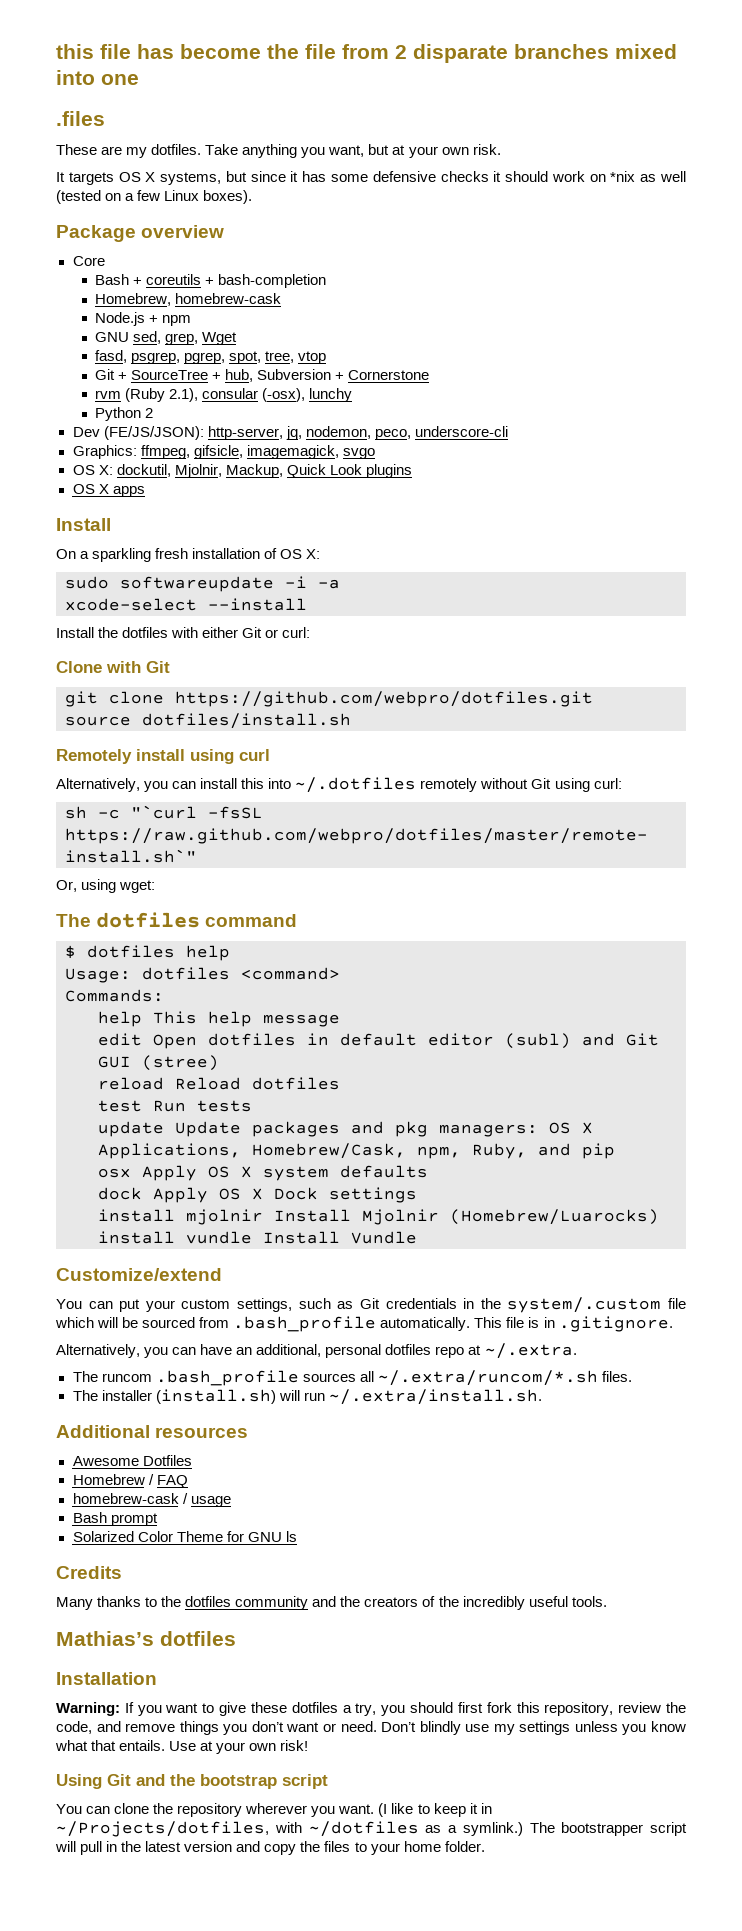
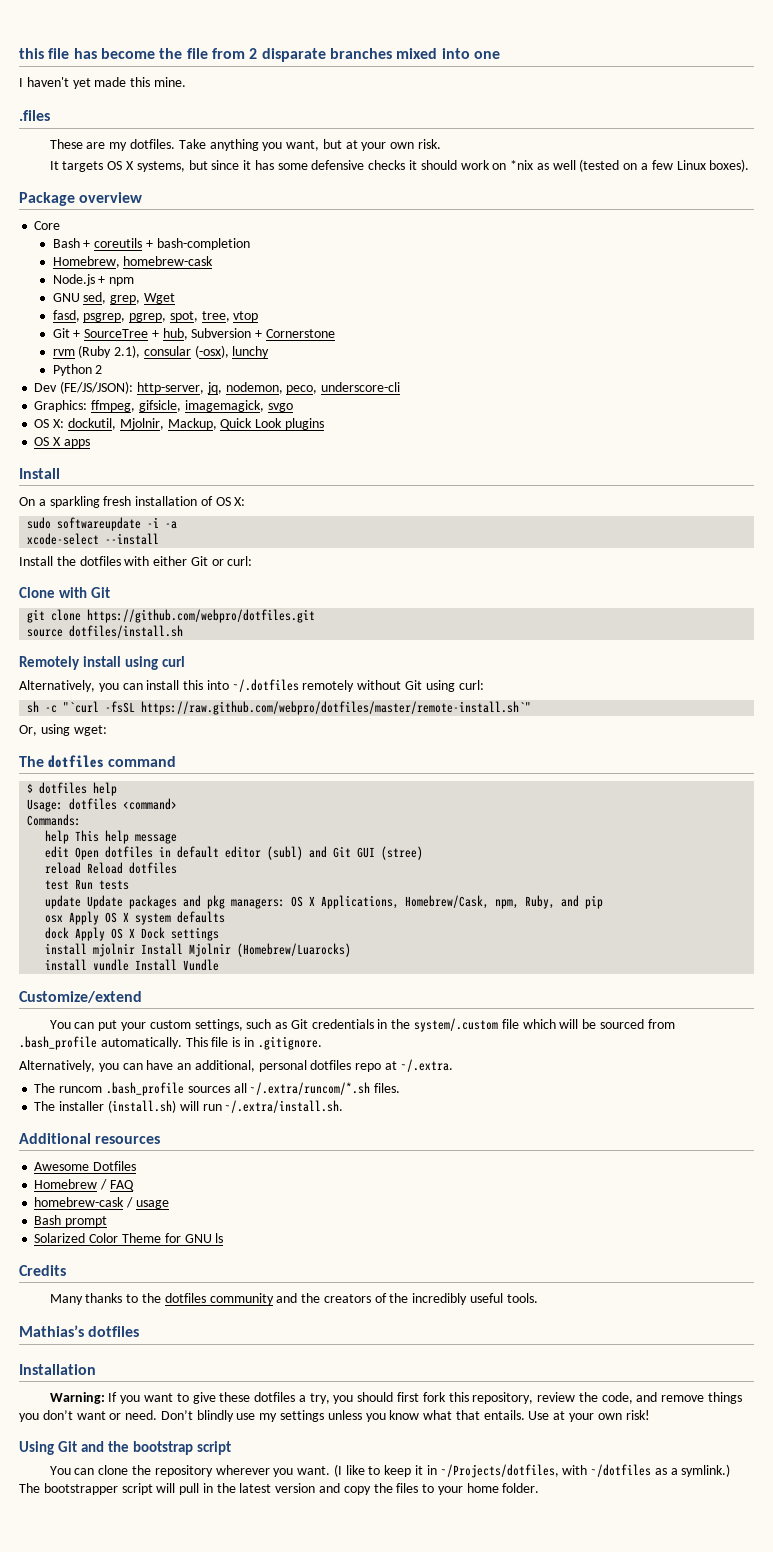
+ I haven't yet made this mine.

